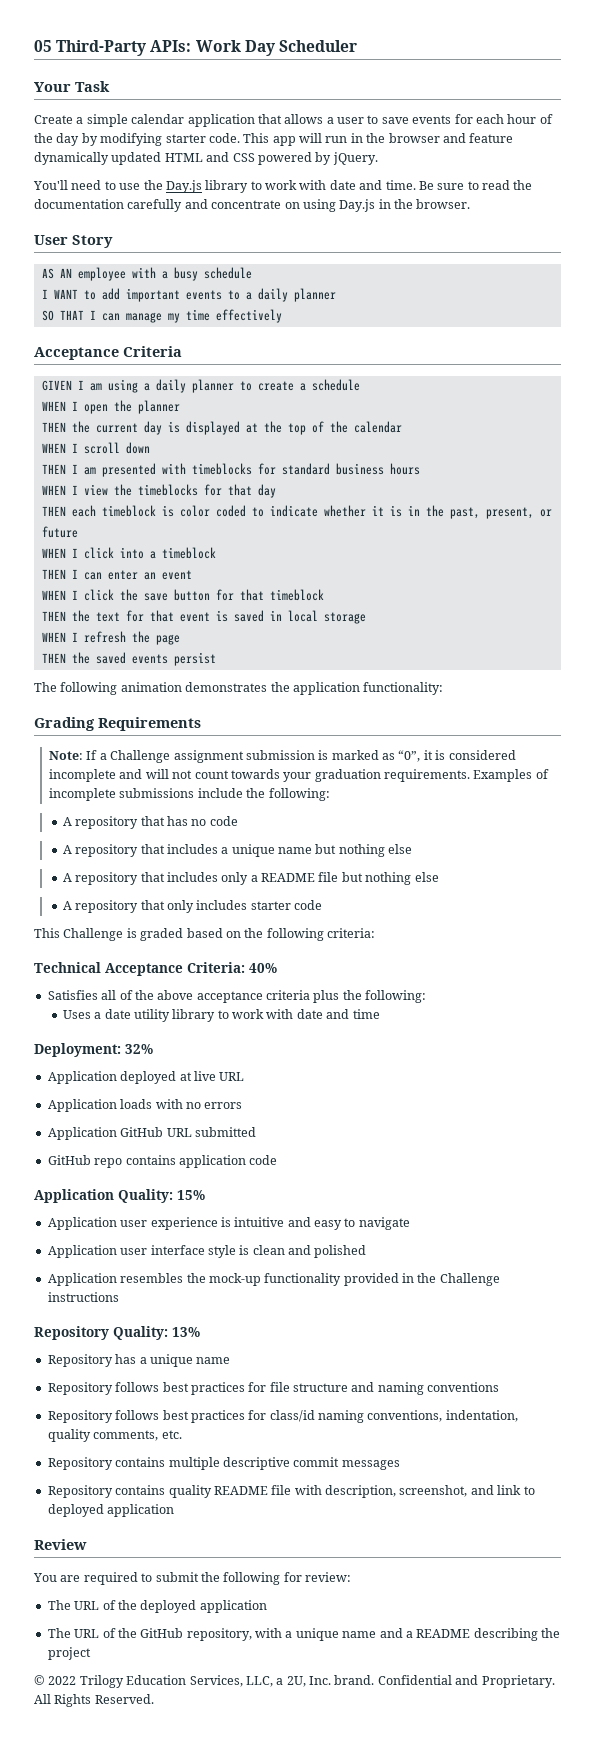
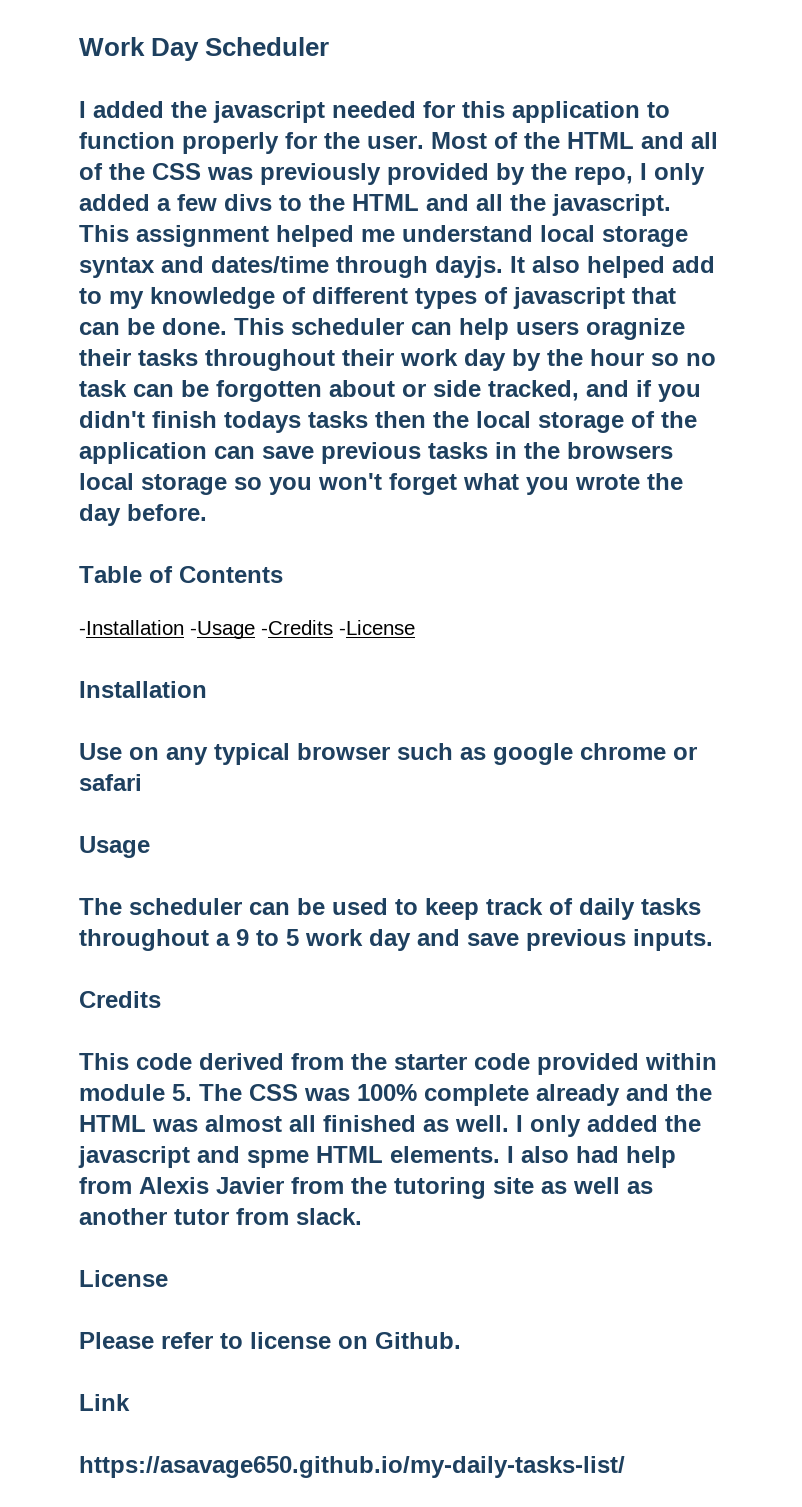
- 05 Third-Party APIs: Work Day Scheduler
+ Work Day Scheduler
- Your Task
- Create a simple calendar application that allows a user to save events for each hour of the day by modifying starter code. This app will run in the browser and feature dynamically updated HTML and CSS powered by jQuery.
- You'll need to use the Day.js library to work with date and time. Be sure to read the documentation carefully and concentrate on using Day.js in the browser.
- User Story
- AS AN employee with a busy schedule
- I WANT to add important events to a daily planner
- SO THAT I can manage my time effectively
- Acceptance Criteria
- GIVEN I am using a daily planner to create a schedule
- WHEN I open the planner
- THEN the current day is displayed at the top of the calendar
- WHEN I scroll down
- THEN I am presented with timeblocks for standard business hours
- WHEN I view the timeblocks for that day
- THEN each timeblock is color coded to indicate whether it is in the past, present, or future
- WHEN I click into a timeblock
- THEN I can enter an event
- WHEN I click the save button for that timeblock
- THEN the text for that event is saved in local storage
- WHEN I refresh the page
- THEN the saved events persist
- The following animation demonstrates the application functionality:
- Grading Requirements
- Note: If a Challenge assignment submission is marked as “0”, it is considered incomplete and will not count towards your graduation requirements. Examples of incomplete submissions include the following:
- A repository that has no code
- A repository that includes a unique name but nothing else
- A repository that includes only a README file but nothing else
- A repository that only includes starter code
- This Challenge is graded based on the following criteria:
- Technical Acceptance Criteria: 40%
- Satisfies all of the above acceptance criteria plus the following:
- Uses a date utility library to work with date and time
- Deployment: 32%
- Application deployed at live URL
- Application loads with no errors
- Application GitHub URL submitted
- GitHub repo contains application code
- Application Quality: 15%
- Application user experience is intuitive and easy to navigate
- Application user interface style is clean and polished
- Application resembles the mock-up functionality provided in the Challenge instructions
- Repository Quality: 13%
- Repository has a unique name
- Repository follows best practices for file structure and naming conventions
- Repository follows best practices for class/id naming conventions, indentation, quality comments, etc.
- Repository contains multiple descriptive commit messages
- Repository contains quality README file with description, screenshot, and link to deployed application
- Review
- You are required to submit the following for review:
- The URL of the deployed application
- The URL of the GitHub repository, with a unique name and a README describing the project
- © 2022 Trilogy Education Services, LLC, a 2U, Inc. brand. Confidential and Proprietary. All Rights Reserved.
+ I added the javascript needed for this application to function properly for the user. Most of the HTML and all of the CSS was previously provided by the repo, I only added a few divs to the HTML and all the javascript. This assignment helped me understand local storage syntax and dates/time through dayjs. It also helped add to my knowledge of different types of javascript that can be done. This scheduler can help users oragnize their tasks throughout their work day by the hour so no task can be forgotten about or side tracked, and if you didn't finish todays tasks then the local storage of the application can save previous tasks in the browsers local storage so you won't forget what you wrote the day before.
+ Table of Contents
+ -Installation -Usage -Credits -License
+ Installation
+ Use on any typical browser such as google chrome or safari
+ Usage
+ The scheduler can be used to keep track of daily tasks throughout a 9 to 5 work day and save previous inputs.
+ Credits
+ This code derived from the starter code provided within module 5. The CSS was 100% complete already and the HTML was almost all finished as well. I only added the javascript and spme HTML elements. I also had help from Alexis Javier from the tutoring site as well as another tutor from slack.
+ License
+ Please refer to license on Github.
+ Link
+ https://asavage650.github.io/my-daily-tasks-list/

